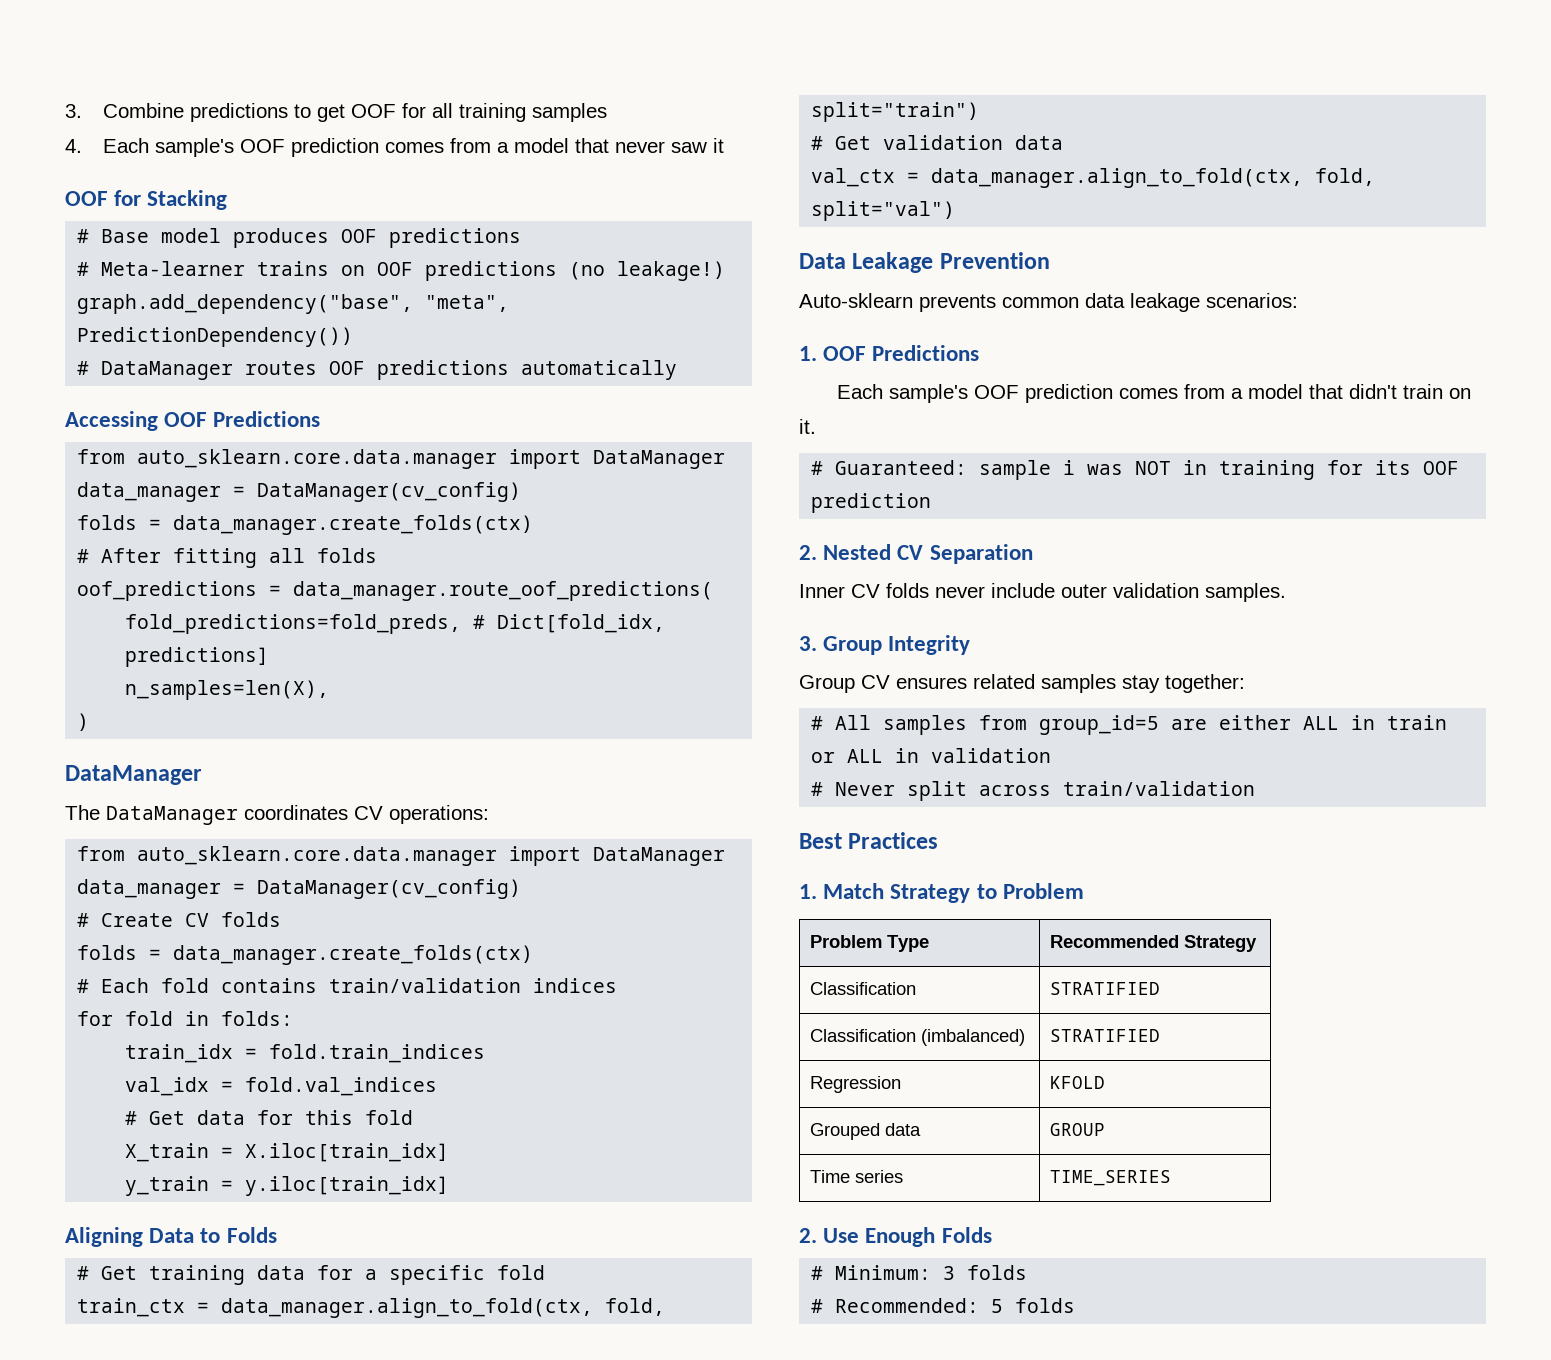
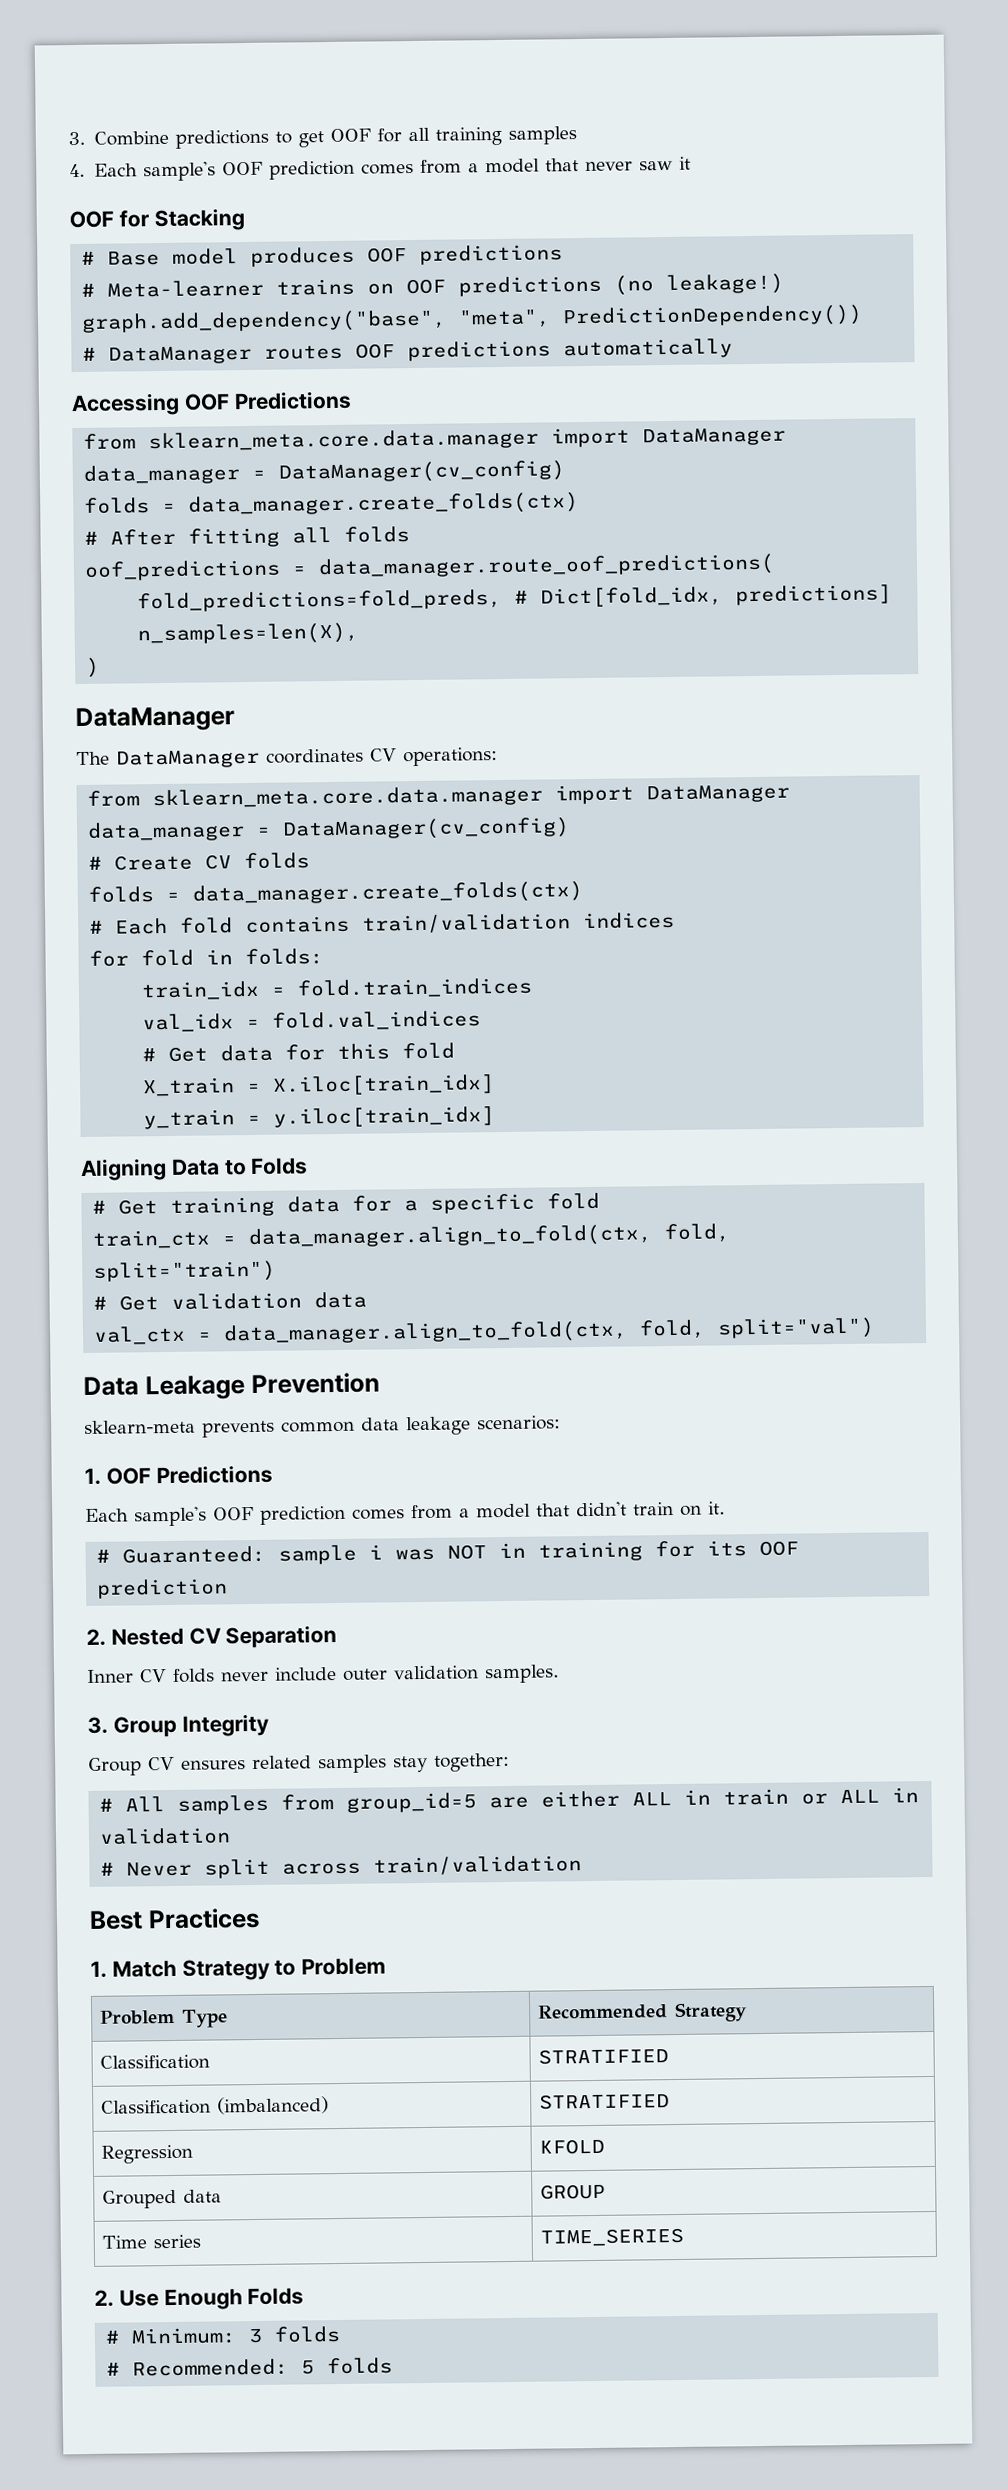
  Accessing OOF Predictions
- from auto_sklearn.core.data.manager import DataManager
+ from sklearn_meta.core.data.manager import DataManager
  The DataManager coordinates CV operations:
- from auto_sklearn.core.data.manager import DataManager
+ from sklearn_meta.core.data.manager import DataManager
- Auto-sklearn prevents common data leakage scenarios:
+ sklearn-meta prevents common data leakage scenarios:

